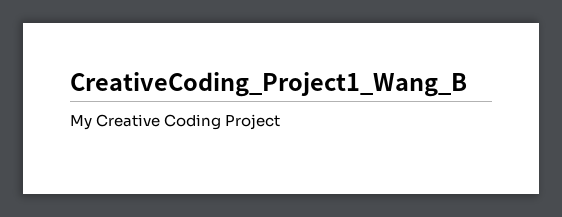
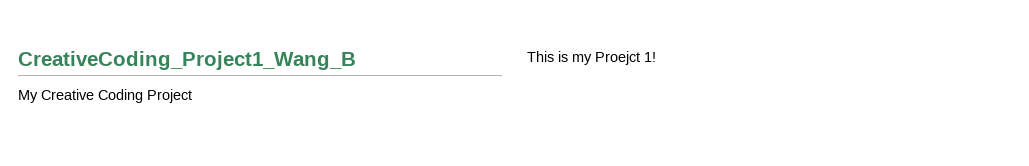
+ This is my Proejct 1!

